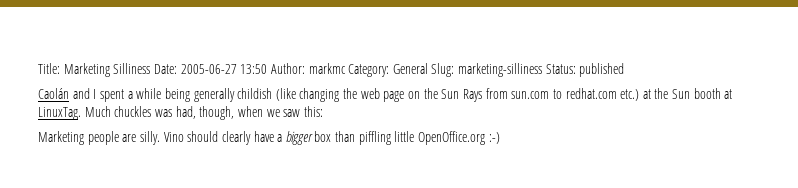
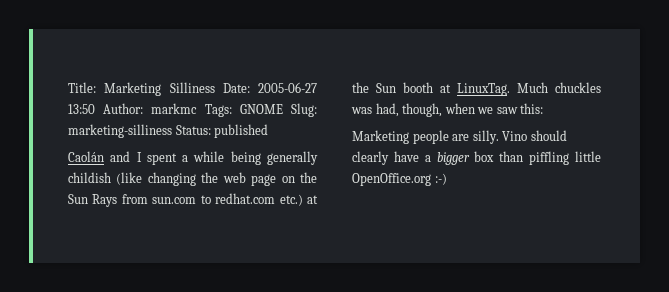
- Title: Marketing Silliness Date: 2005-06-27 13:50 Author: markmc Category: General Slug: marketing-silliness Status: published
+ Title: Marketing Silliness Date: 2005-06-27 13:50 Author: markmc Tags: GNOME Slug: marketing-silliness Status: published

